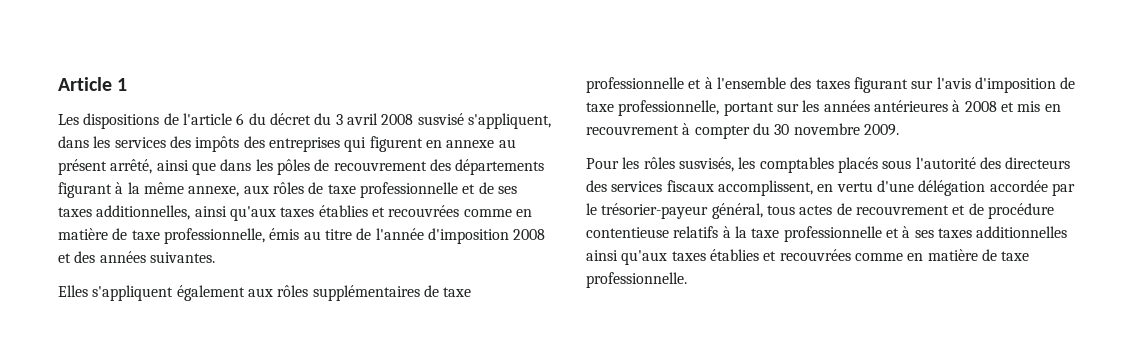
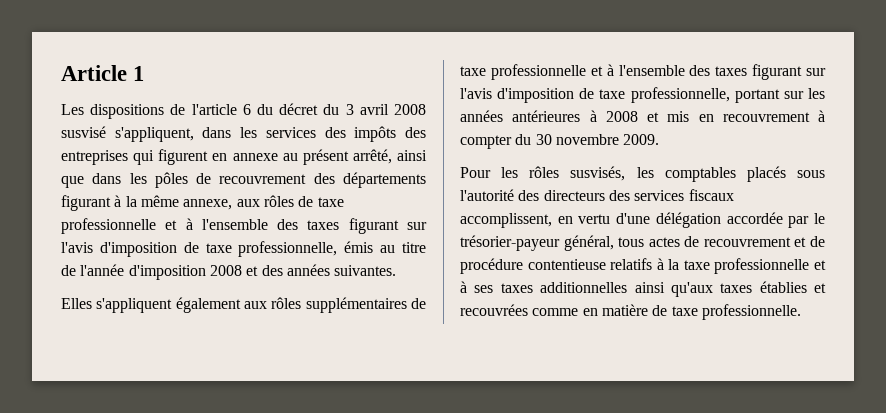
- Les dispositions de l'article 6 du décret du 3 avril 2008 susvisé s'appliquent, dans les services des impôts des entreprises qui figurent en annexe au présent arrêté, ainsi que dans les pôles de recouvrement des départements figurant à la même annexe, aux rôles de taxe professionnelle et de ses taxes additionnelles, ainsi qu'aux taxes établies et recouvrées comme en matière de taxe professionnelle, émis au titre de l'année d'imposition 2008 et des années suivantes.
+ Les dispositions de l'article 6 du décret du 3 avril 2008 susvisé s'appliquent, dans les services des impôts des entreprises qui figurent en annexe au présent arrêté, ainsi que dans les pôles de recouvrement des départements figurant à la même annexe, aux rôles de taxe professionnelle et à l'ensemble des taxes figurant sur l'avis d'imposition de taxe professionnelle, émis au titre de l'année d'imposition 2008 et des années suivantes.

